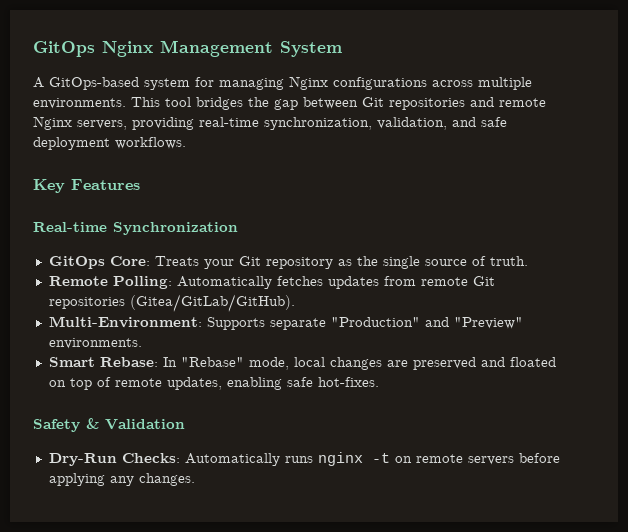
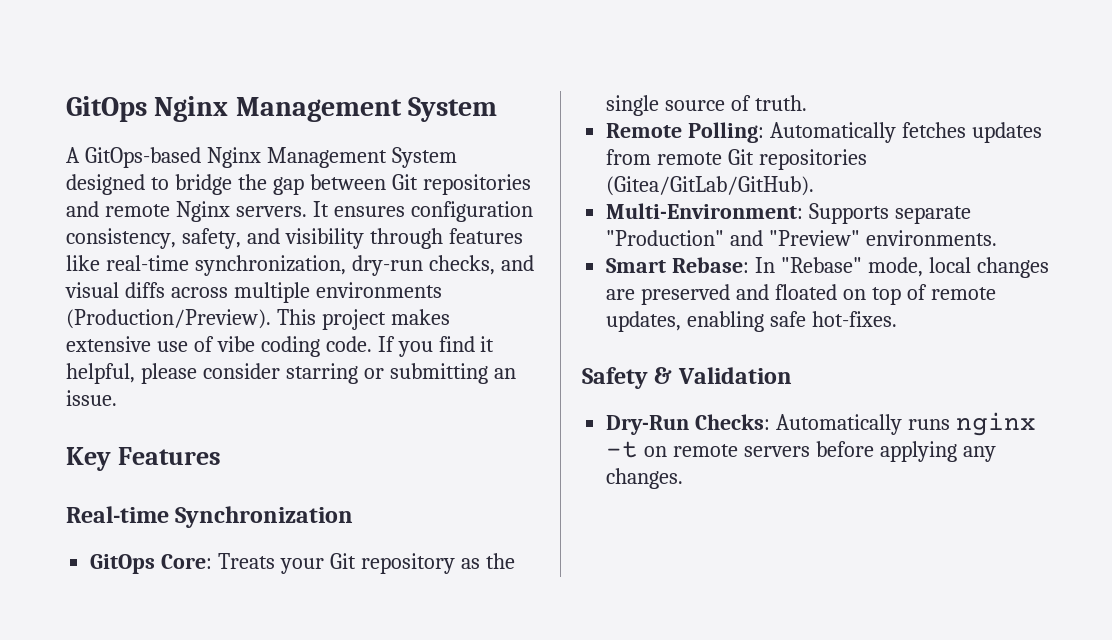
- A GitOps-based system for managing Nginx configurations across multiple environments. This tool bridges the gap between Git repositories and remote Nginx servers, providing real-time synchronization, validation, and safe deployment workflows.
+ A GitOps-based Nginx Management System designed to bridge the gap between Git repositories and remote Nginx servers. It ensures configuration consistency, safety, and visibility through features like real-time synchronization, dry-run checks, and visual diffs across multiple environments (Production/Preview). This project makes extensive use of vibe coding code. If you find it helpful, please consider starring or submitting an issue.

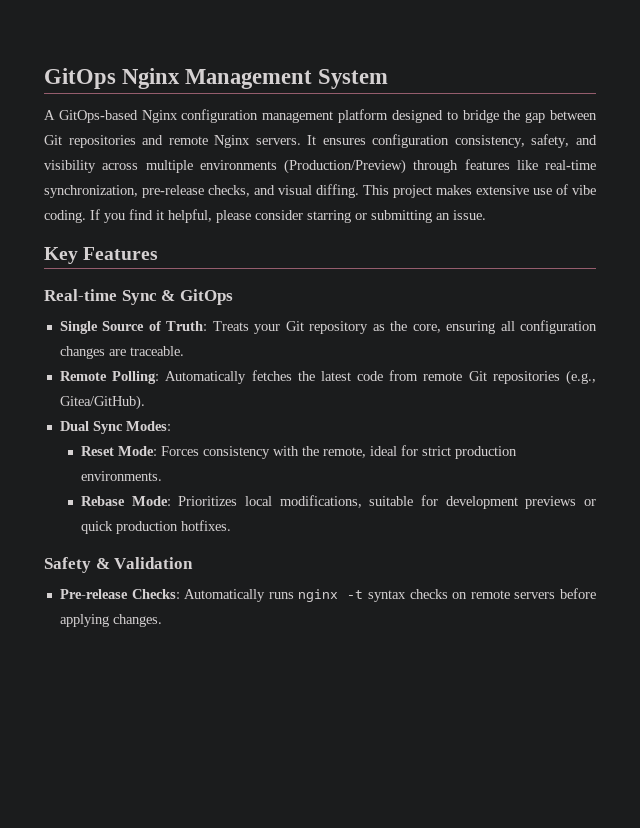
- A GitOps-based Nginx Management System designed to bridge the gap between Git repositories and remote Nginx servers.
+ A GitOps-based Nginx configuration management platform designed to bridge the gap between Git repositories and remote Nginx servers.
- It ensures configuration consistency, safety, and visibility through features like real-time synchronization, dry-run checks, and visual diffs across multiple environments (Production/Preview).
+ It ensures configuration consistency, safety, and visibility across multiple environments (Production/Preview) through features like real-time synchronization, pre-release checks, and visual diffing.
- This project makes extensive use of vibe coding code.
+ This project makes extensive use of vibe coding.
- Real-time Synchronization
- GitOps Core: Treats your Git repository as the single source of truth.
+ Real-time Sync & GitOps
+ Single Source of Truth: Treats your Git repository as the core, ensuring all configuration changes are traceable.
- Remote Polling: Automatically fetches updates from remote Git repositories (Gitea/GitLab/GitHub).
- Multi-Environment: Supports separate "Production" and "Preview" environments.
- Smart Rebase: In "Rebase" mode, local changes are preserved and floated on top of remote updates, enabling safe hot-fixes.
+ Remote Polling: Automatically fetches the latest code from remote Git repositories (e.g., Gitea/GitHub).
+ Dual Sync Modes:
+ Reset Mode: Forces consistency with the remote, ideal for strict production environments.
+ Rebase Mode: Prioritizes local modifications, suitable for development previews or quick production hotfixes.
- Dry-Run Checks: Automatically runs nginx -t on remote servers before applying any changes.
+ Pre-release Checks: Automatically runs nginx -t syntax checks on remote servers before applying changes.

